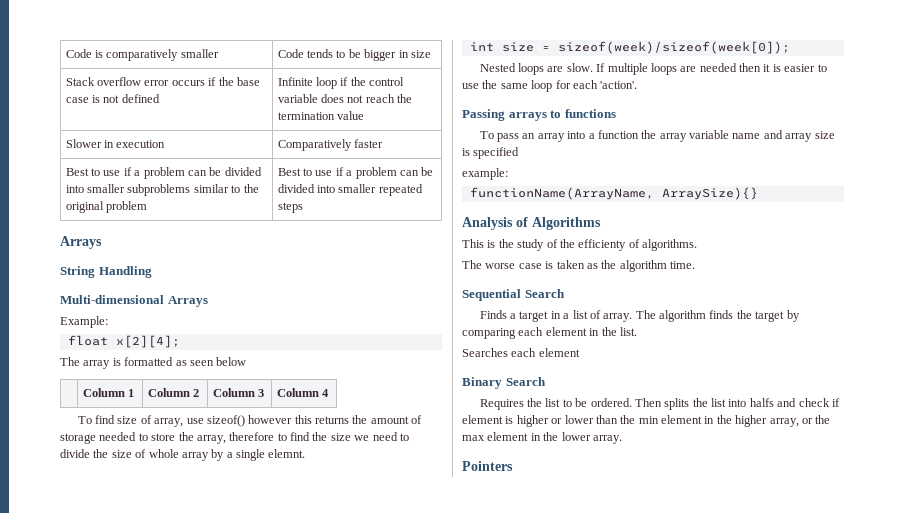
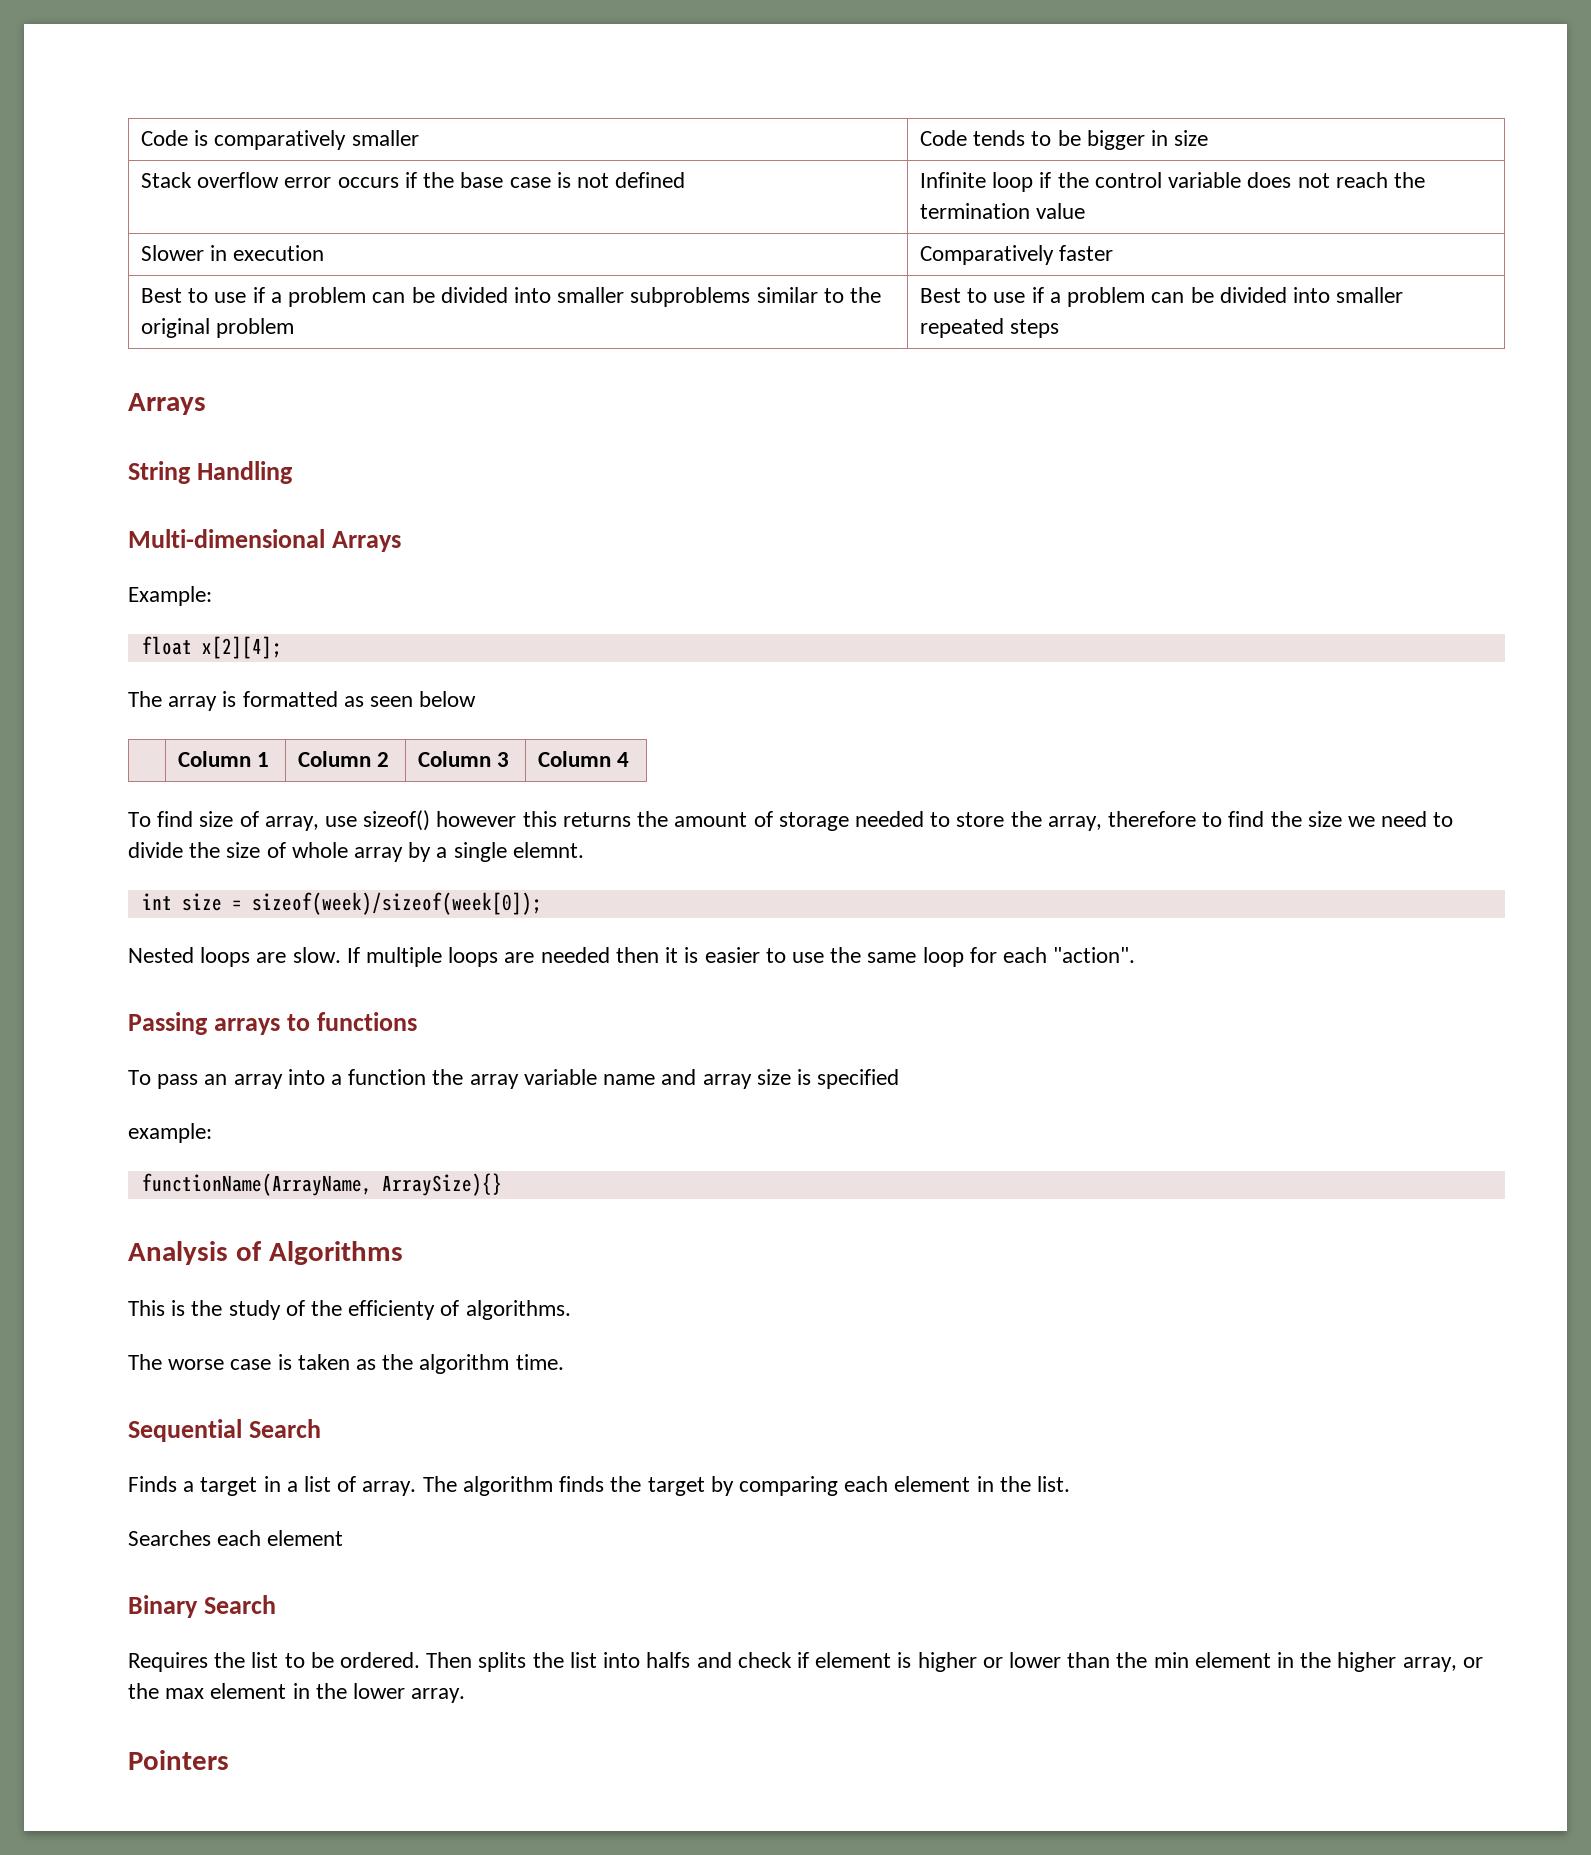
- If multiple loops are needed then it is easier to use the same loop for each 'action'.
+ If multiple loops are needed then it is easier to use the same loop for each "action".

